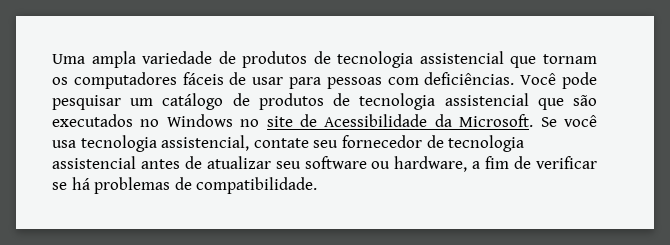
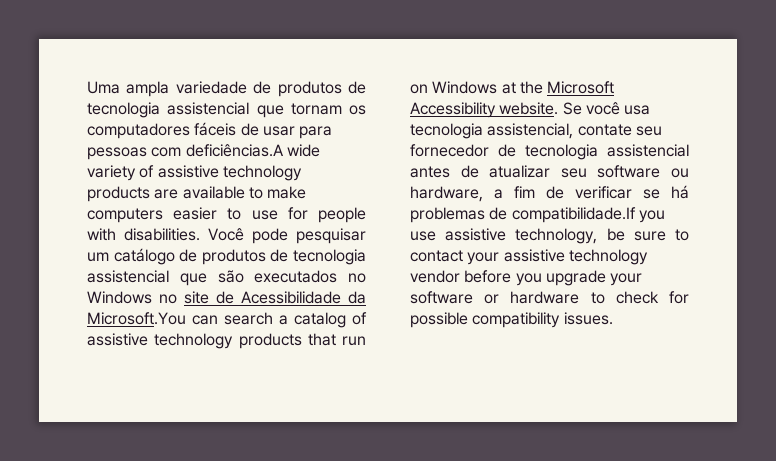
- Uma ampla variedade de produtos de tecnologia assistencial que tornam os computadores fáceis de usar para pessoas com deficiências.
+ Uma ampla variedade de produtos de tecnologia assistencial que tornam os computadores fáceis de usar para pessoas com deficiências.A wide variety of assistive technology products are available to make computers easier to use for people with disabilities.
- Você pode pesquisar um catálogo de produtos de tecnologia assistencial que são executados no Windows no site de Acessibilidade da Microsoft.
+ Você pode pesquisar um catálogo de produtos de tecnologia assistencial que são executados no Windows no site de Acessibilidade da Microsoft.You can search a catalog of assistive technology products that run on Windows at the Microsoft Accessibility website.
- Se você usa tecnologia assistencial, contate seu fornecedor de tecnologia assistencial antes de atualizar seu software ou hardware, a fim de verificar se há problemas de compatibilidade.
+ Se você usa tecnologia assistencial, contate seu fornecedor de tecnologia assistencial antes de atualizar seu software ou hardware, a fim de verificar se há problemas de compatibilidade.If you use assistive technology, be sure to contact your assistive technology vendor before you upgrade your software or hardware to check for possible compatibility issues.

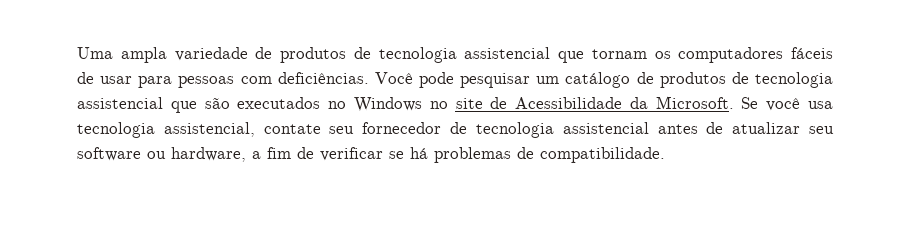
- Uma ampla variedade de produtos de tecnologia assistencial que tornam os computadores fáceis de usar para pessoas com deficiências.A wide variety of assistive technology products are available to make computers easier to use for people with disabilities.
+ Uma ampla variedade de produtos de tecnologia assistencial que tornam os computadores fáceis de usar para pessoas com deficiências.
- Você pode pesquisar um catálogo de produtos de tecnologia assistencial que são executados no Windows no site de Acessibilidade da Microsoft.You can search a catalog of assistive technology products that run on Windows at the Microsoft Accessibility website.
+ Você pode pesquisar um catálogo de produtos de tecnologia assistencial que são executados no Windows no site de Acessibilidade da Microsoft.
- Se você usa tecnologia assistencial, contate seu fornecedor de tecnologia assistencial antes de atualizar seu software ou hardware, a fim de verificar se há problemas de compatibilidade.If you use assistive technology, be sure to contact your assistive technology vendor before you upgrade your software or hardware to check for possible compatibility issues.
+ Se você usa tecnologia assistencial, contate seu fornecedor de tecnologia assistencial antes de atualizar seu software ou hardware, a fim de verificar se há problemas de compatibilidade.

